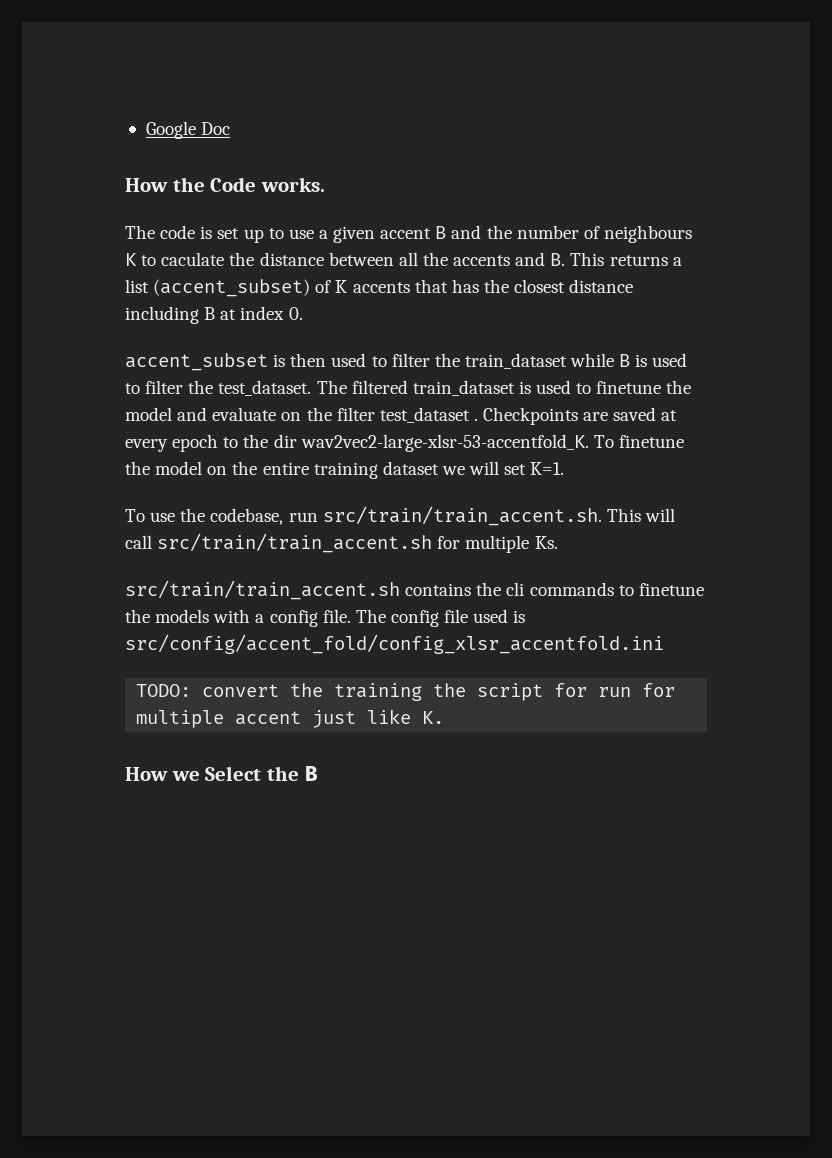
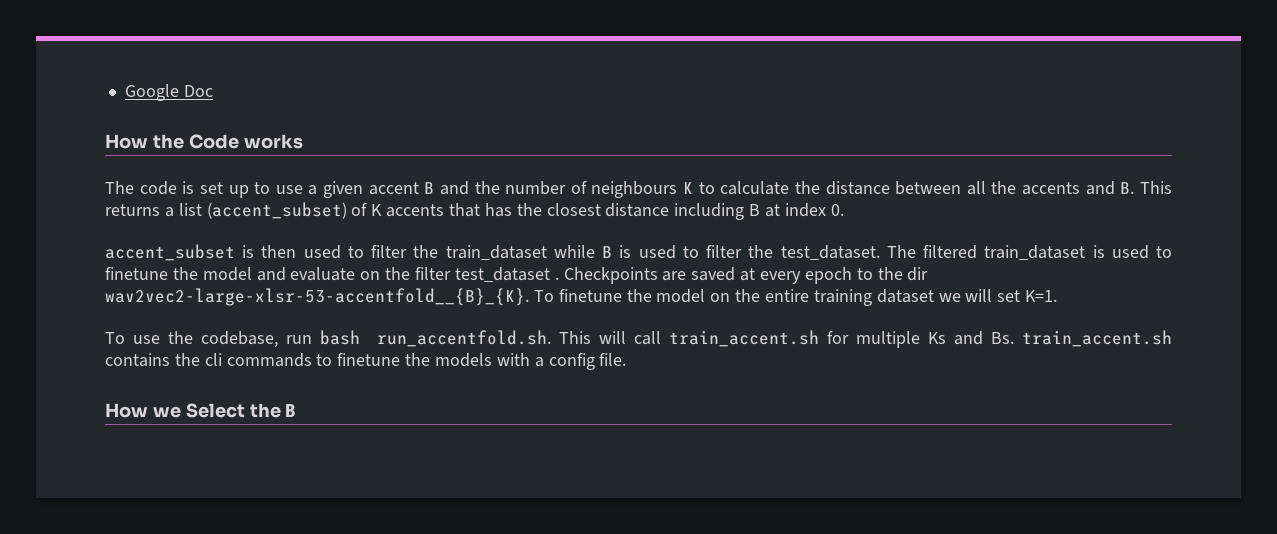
- How the Code works.
+ How the Code works
- The code is set up to use a given accent B and the number of neighbours K to caculate the distance between all the accents and B. This returns a list (accent_subset) of K accents that has the closest distance including B at index 0.
+ The code is set up to use a given accent B and the number of neighbours K to calculate the distance between all the accents and B. This returns a list (accent_subset) of K accents that has the closest distance including B at index 0.
- Checkpoints are saved at every epoch to the dir wav2vec2-large-xlsr-53-accentfold_K.
+ Checkpoints are saved at every epoch to the dir wav2vec2-large-xlsr-53-accentfold__{B}_{K}.
- To use the codebase, run src/train/train_accent.sh. This will call src/train/train_accent.sh for multiple Ks.
- src/train/train_accent.sh contains the cli commands to finetune the models with a config file. The config file used is src/config/accent_fold/config_xlsr_accentfold.ini
- TODO: convert the training the script for run for multiple accent just like K.
+ To use the codebase, run bash run_accentfold.sh. This will call train_accent.sh for multiple Ks and Bs. train_accent.sh contains the cli commands to finetune the models with a config file.

